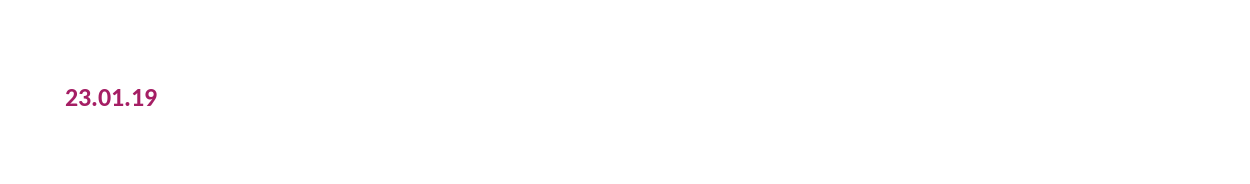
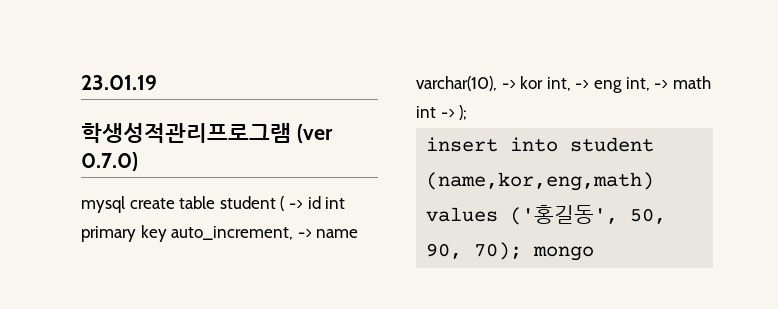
+ 학생성적관리프로그램 (ver 0.7.0)
+ mysql create table student ( -> id int primary key auto_increment, -> name varchar(10), -> kor int, -> eng int, -> math int -> );
+ insert into student (name,kor,eng,math) values ('홍길동', 50, 90, 70); mongo

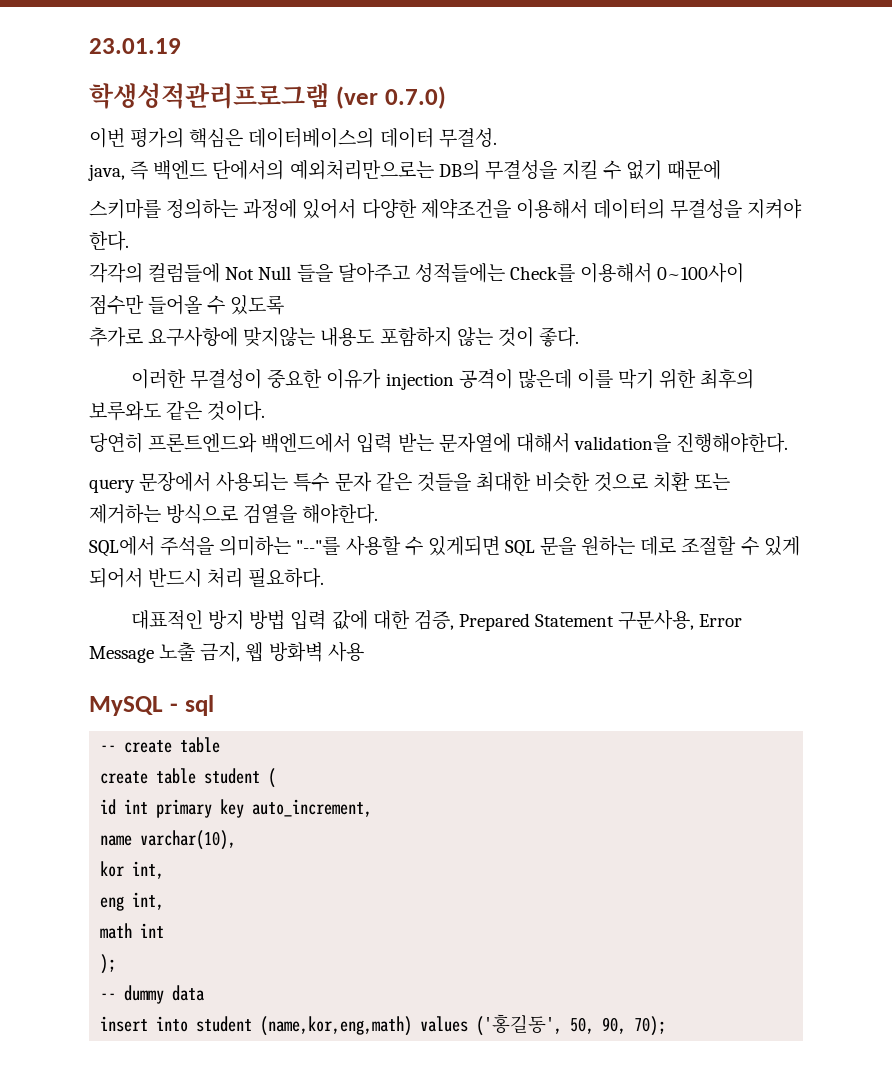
- mysql create table student ( -> id int primary key auto_increment, -> name varchar(10), -> kor int, -> eng int, -> math int -> );
+ 이번 평가의 핵심은 데이터베이스의 데이터 무결성.
+ java, 즉 백엔드 단에서의 예외처리만으로는 DB의 무결성을 지킬 수 없기 때문에
+ 스키마를 정의하는 과정에 있어서 다양한 제약조건을 이용해서 데이터의 무결성을 지켜야 한다.
+ 각각의 컬럼들에 Not Null 들을 달아주고 성적들에는 Check를 이용해서 0~100사이 점수만 들어올 수 있도록
+ 추가로 요구사항에 맞지않는 내용도 포함하지 않는 것이 좋다.
+ 이러한 무결성이 중요한 이유가 injection 공격이 많은데 이를 막기 위한 최후의 보루와도 같은 것이다.
+ 당연히 프론트엔드와 백엔드에서 입력 받는 문자열에 대해서 validation을 진행해야한다.
+ query 문장에서 사용되는 특수 문자 같은 것들을 최대한 비슷한 것으로 치환 또는 제거하는 방식으로 검열을 해야한다.
+ SQL에서 주석을 의미하는 "--"를 사용할 수 있게되면 SQL 문을 원하는 데로 조절할 수 있게 되어서 반드시 처리 필요하다.
+ 대표적인 방지 방법 입력 값에 대한 검증, Prepared Statement 구문사용, Error Message 노출 금지, 웹 방화벽 사용
+ MySQL - sql
+ -- create table
+ create table student (
+ id int primary key auto_increment,
+ name varchar(10),
+ kor int,
+ eng int,
+ math int
+ );
+ -- dummy data
- insert into student (name,kor,eng,math) values ('홍길동', 50, 90, 70); mongo
+ insert into student (name,kor,eng,math) values ('홍길동', 50, 90, 70);

